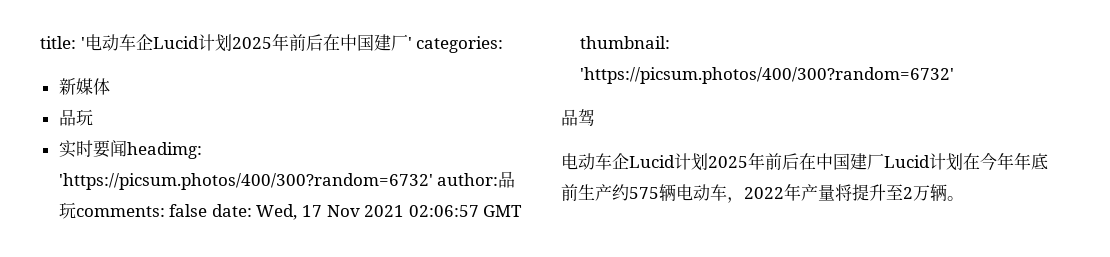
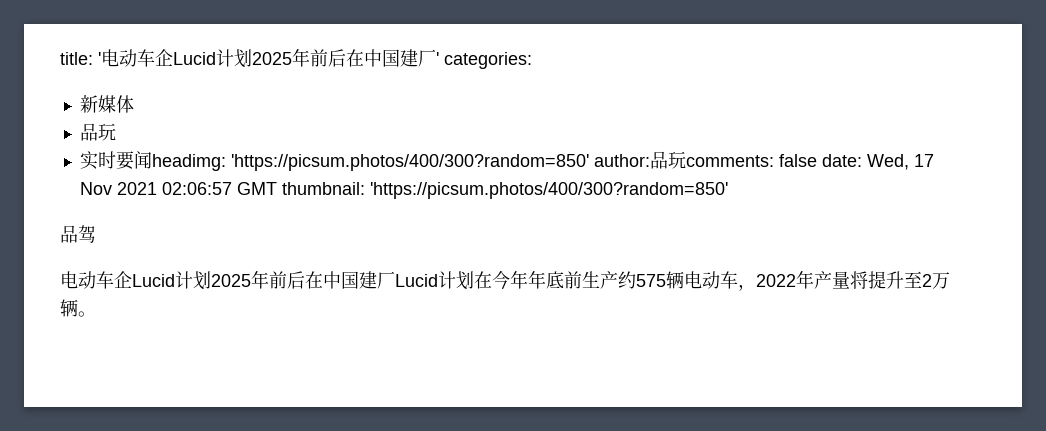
- 实时要闻headimg: 'https://picsum.photos/400/300?random=6732' author:品玩comments: false date: Wed, 17 Nov 2021 02:06:57 GMT thumbnail: 'https://picsum.photos/400/300?random=6732'
+ 实时要闻headimg: 'https://picsum.photos/400/300?random=850' author:品玩comments: false date: Wed, 17 Nov 2021 02:06:57 GMT thumbnail: 'https://picsum.photos/400/300?random=850'

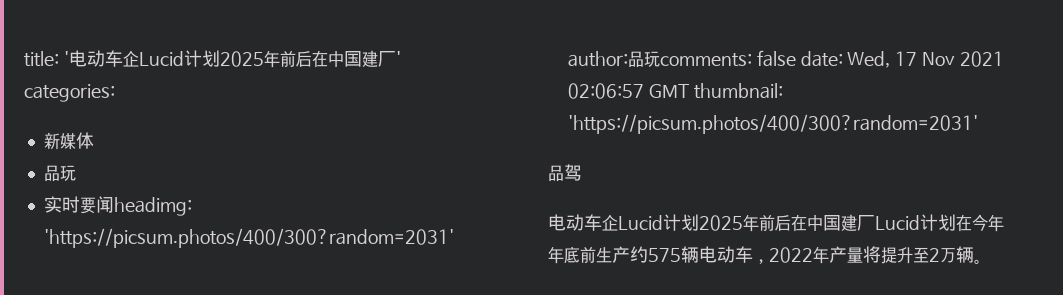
- 实时要闻headimg: 'https://picsum.photos/400/300?random=850' author:品玩comments: false date: Wed, 17 Nov 2021 02:06:57 GMT thumbnail: 'https://picsum.photos/400/300?random=850'
+ 实时要闻headimg: 'https://picsum.photos/400/300?random=2031' author:品玩comments: false date: Wed, 17 Nov 2021 02:06:57 GMT thumbnail: 'https://picsum.photos/400/300?random=2031'

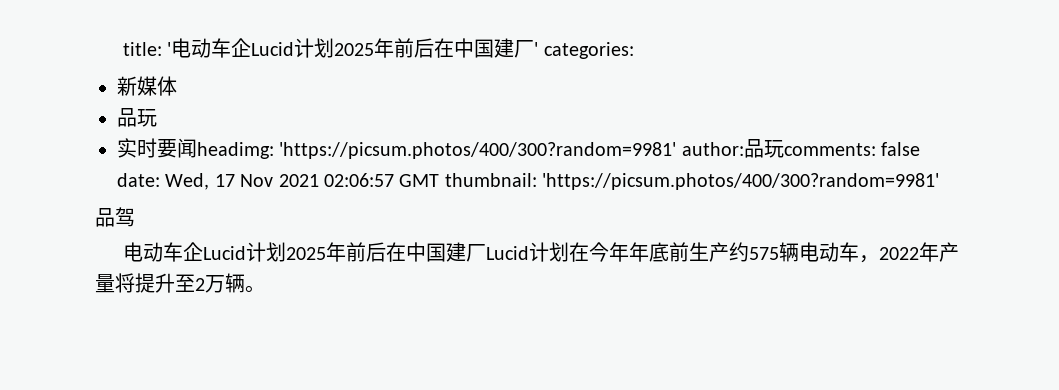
- 实时要闻headimg: 'https://picsum.photos/400/300?random=2031' author:品玩comments: false date: Wed, 17 Nov 2021 02:06:57 GMT thumbnail: 'https://picsum.photos/400/300?random=2031'
+ 实时要闻headimg: 'https://picsum.photos/400/300?random=9981' author:品玩comments: false date: Wed, 17 Nov 2021 02:06:57 GMT thumbnail: 'https://picsum.photos/400/300?random=9981'

